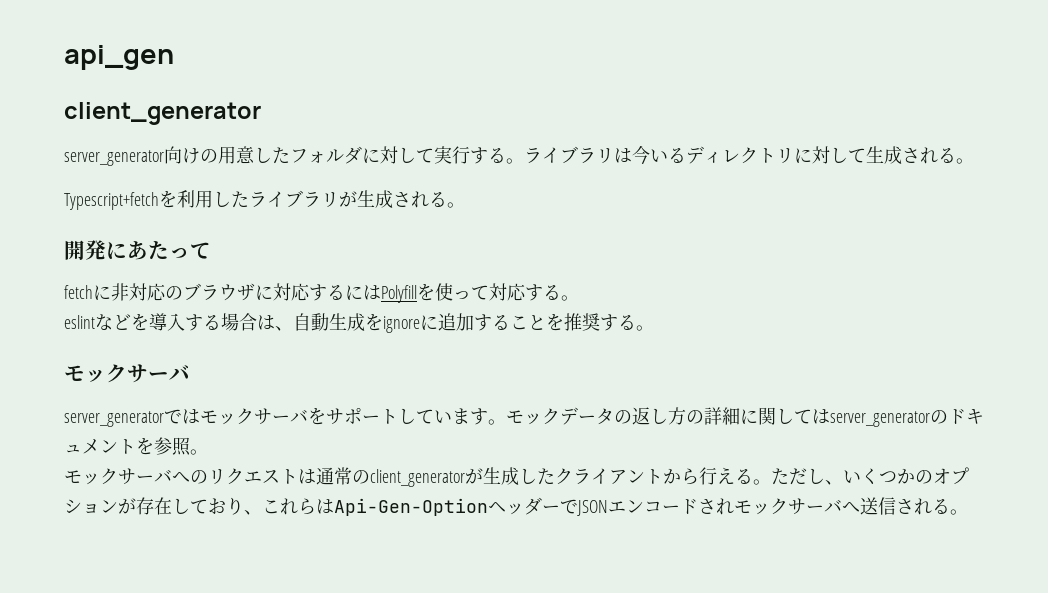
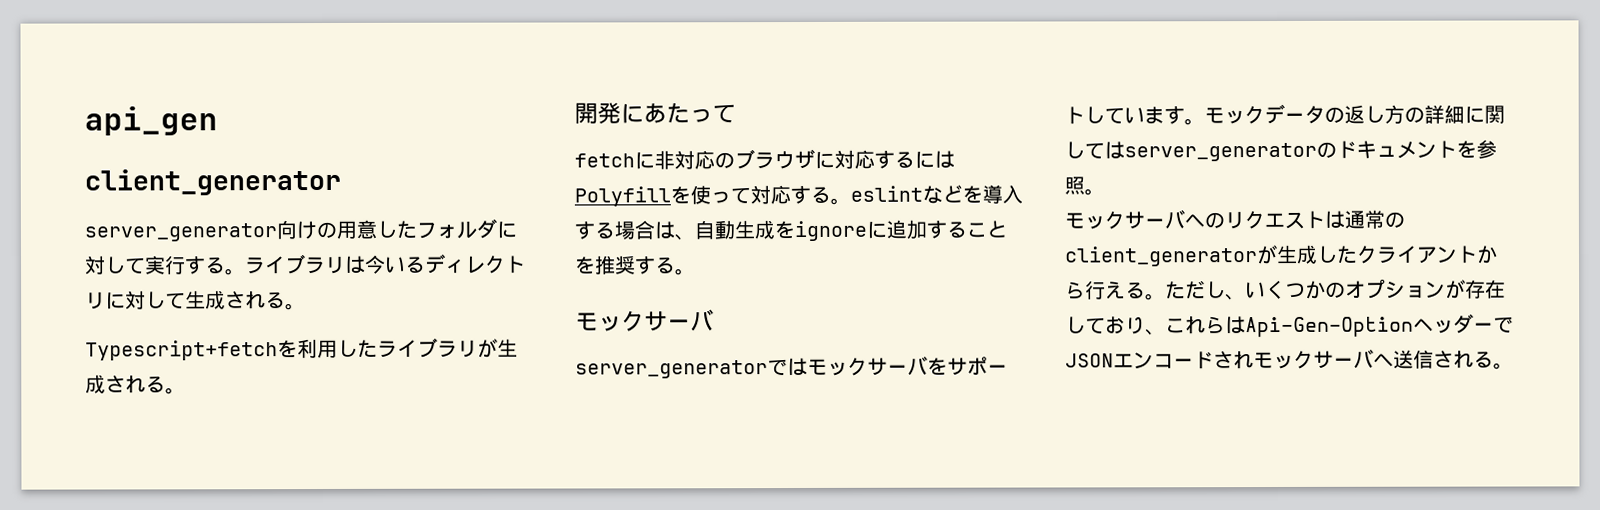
- fetchに非対応のブラウザに対応するにはPolyfillを使って対応する。
- eslintなどを導入する場合は、自動生成をignoreに追加することを推奨する。
+ fetchに非対応のブラウザに対応するにはPolyfillを使って対応する。eslintなどを導入する場合は、自動生成をignoreに追加することを推奨する。

